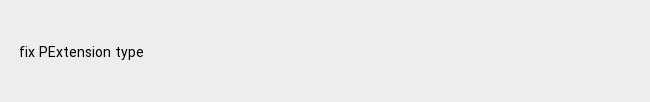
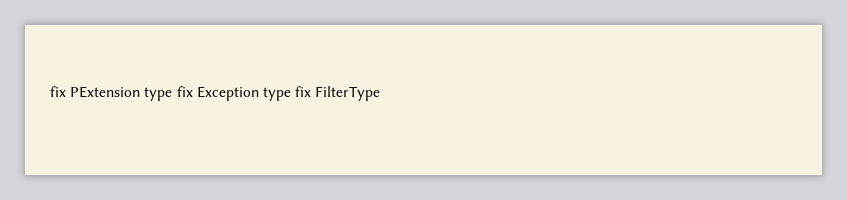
- fix PExtension type
+ fix PExtension type fix Exception type fix FilterType

